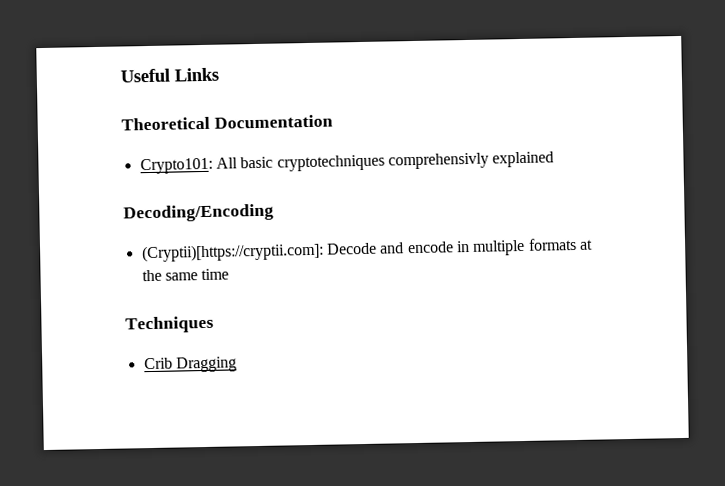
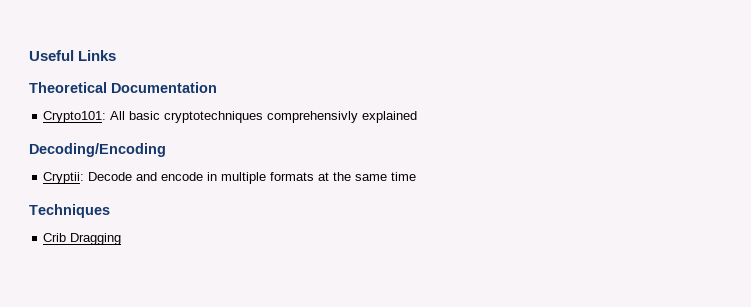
- (Cryptii)[https://cryptii.com]: Decode and encode in multiple formats at the same time
+ Cryptii: Decode and encode in multiple formats at the same time

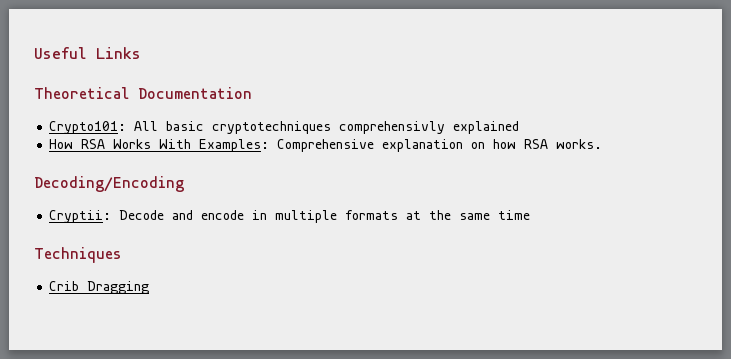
+ How RSA Works With Examples: Comprehensive explanation on how RSA works.

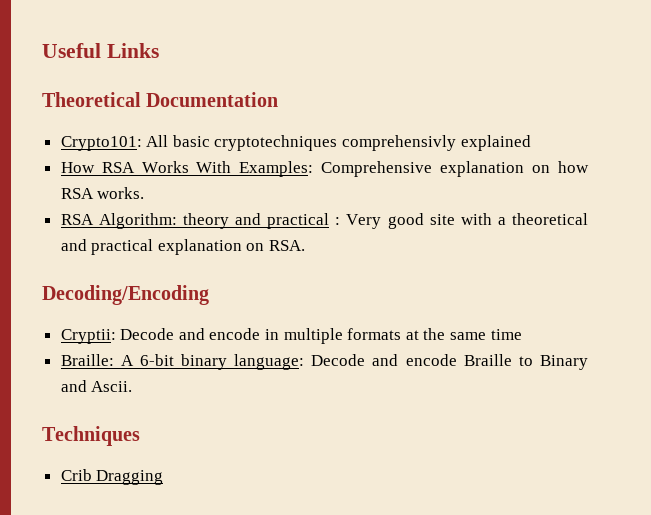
+ RSA Algorithm: theory and practical : Very good site with a theoretical and practical explanation on RSA.
+ Braille: A 6-bit binary language: Decode and encode Braille to Binary and Ascii.

